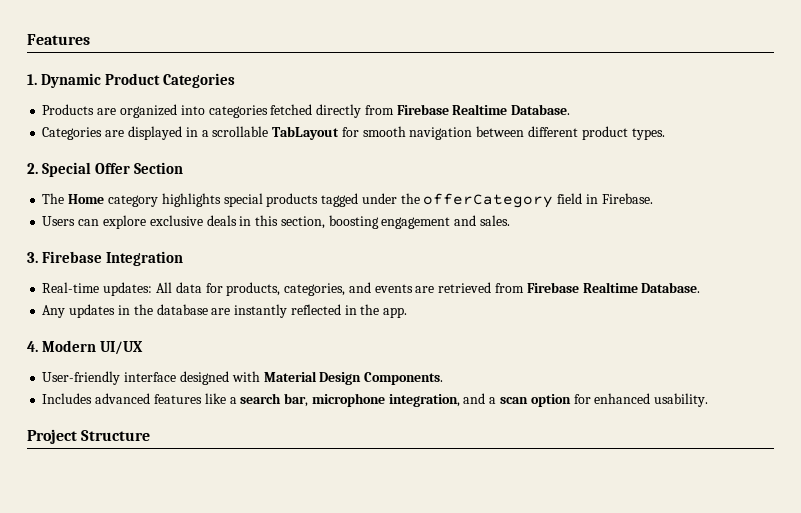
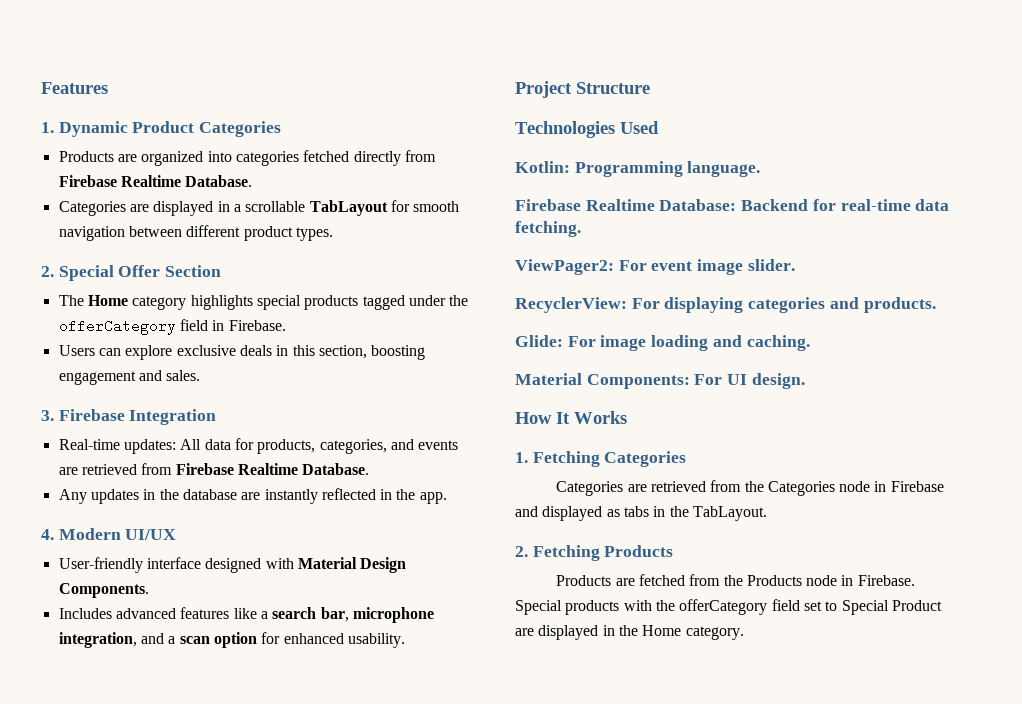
+ Technologies Used
+ Kotlin: Programming language.
+ Firebase Realtime Database: Backend for real-time data fetching.
+ ViewPager2: For event image slider.
+ RecyclerView: For displaying categories and products.
+ Glide: For image loading and caching.
+ Material Components: For UI design.
+ How It Works
+ 1. Fetching Categories
+ Categories are retrieved from the Categories node in Firebase and displayed as tabs in the TabLayout.
+ 2. Fetching Products
+ Products are fetched from the Products node in Firebase. Special products with the offerCategory field set to Special Product are displayed in the Home category.

